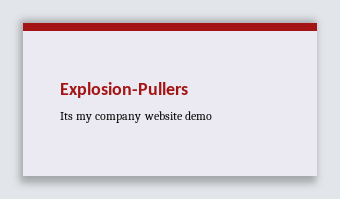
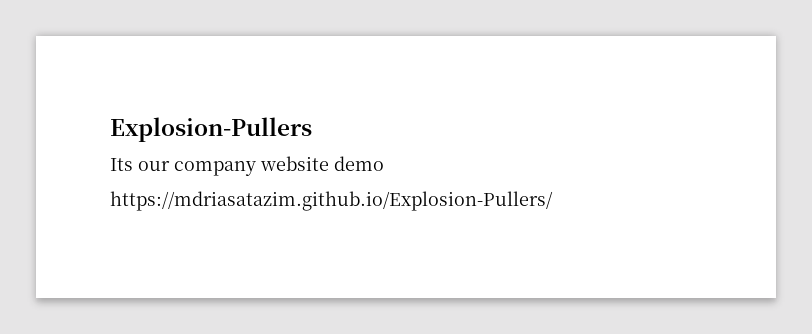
- Its my company website demo
+ Its our company website demo
+ https://mdriasatazim.github.io/Explosion-Pullers/

